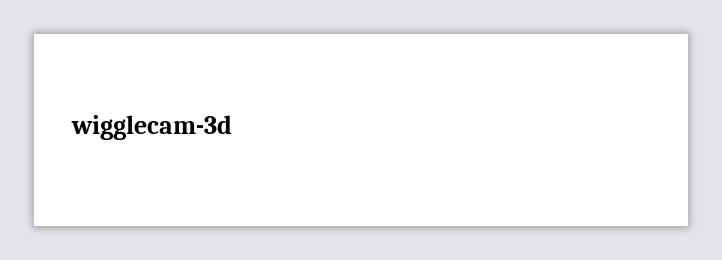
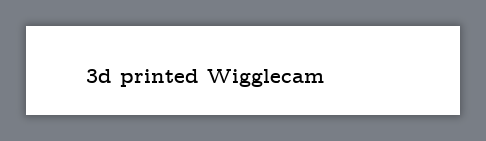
- wigglecam-3d
+ 3d printed Wigglecam

